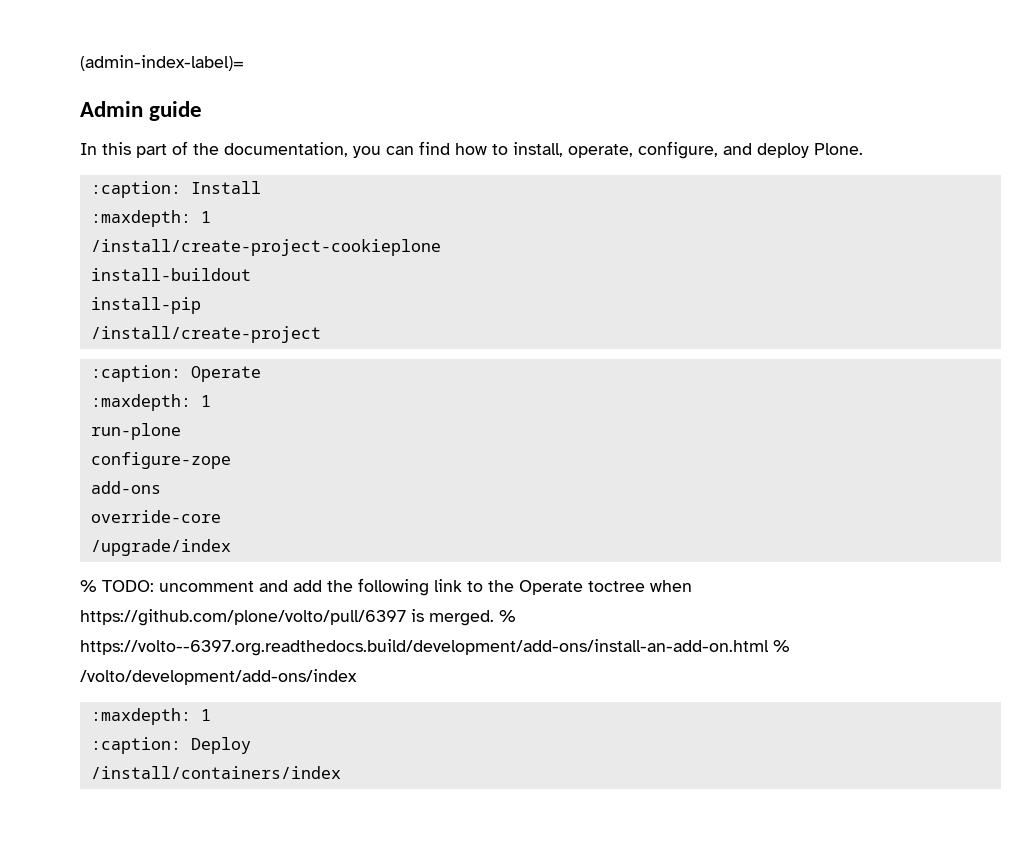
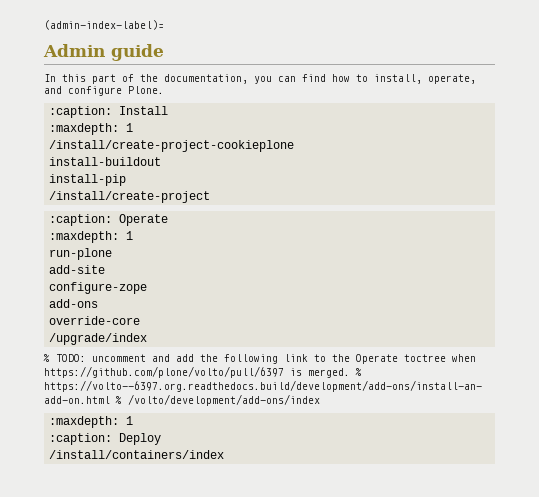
- In this part of the documentation, you can find how to install, operate, configure, and deploy Plone.
+ In this part of the documentation, you can find how to install, operate, and configure Plone.
+ add-site

